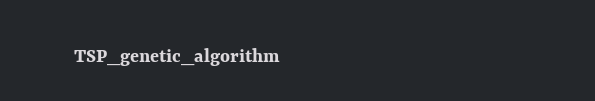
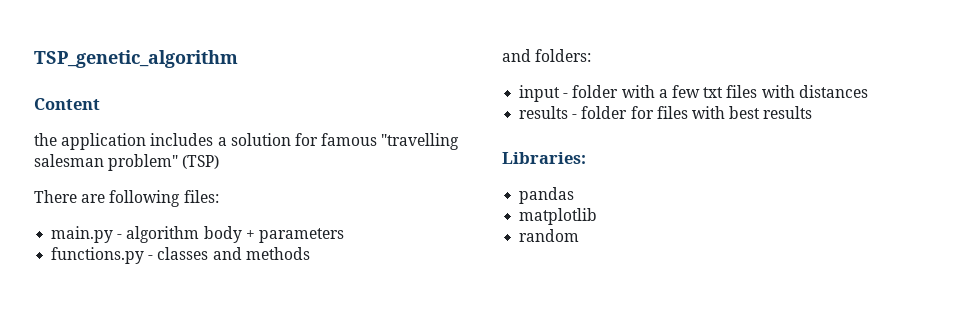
+ Content
+ the application includes a solution for famous "travelling salesman problem" (TSP)
+ There are following files:
+ main.py - algorithm body + parameters
+ functions.py - classes and methods
+ and folders:
+ input - folder with a few txt files with distances
+ results - folder for files with best results
+ Libraries:
+ pandas
+ matplotlib
+ random

